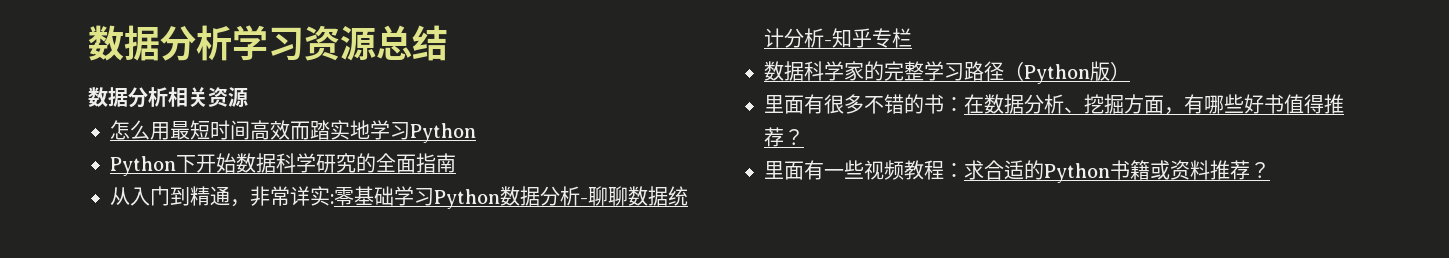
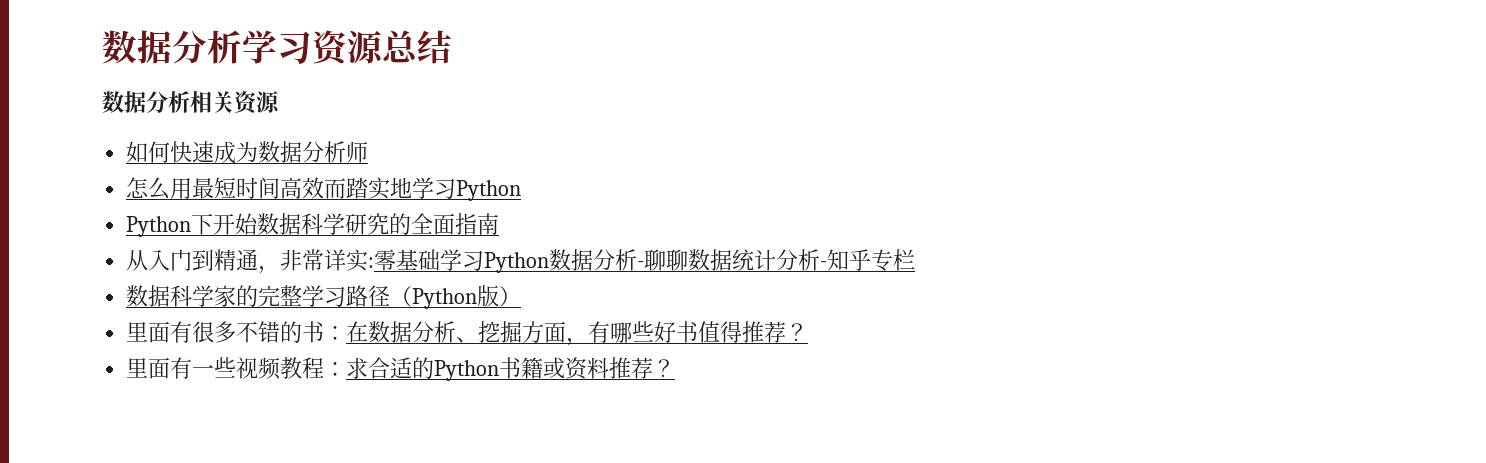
+ 如何快速成为数据分析师

